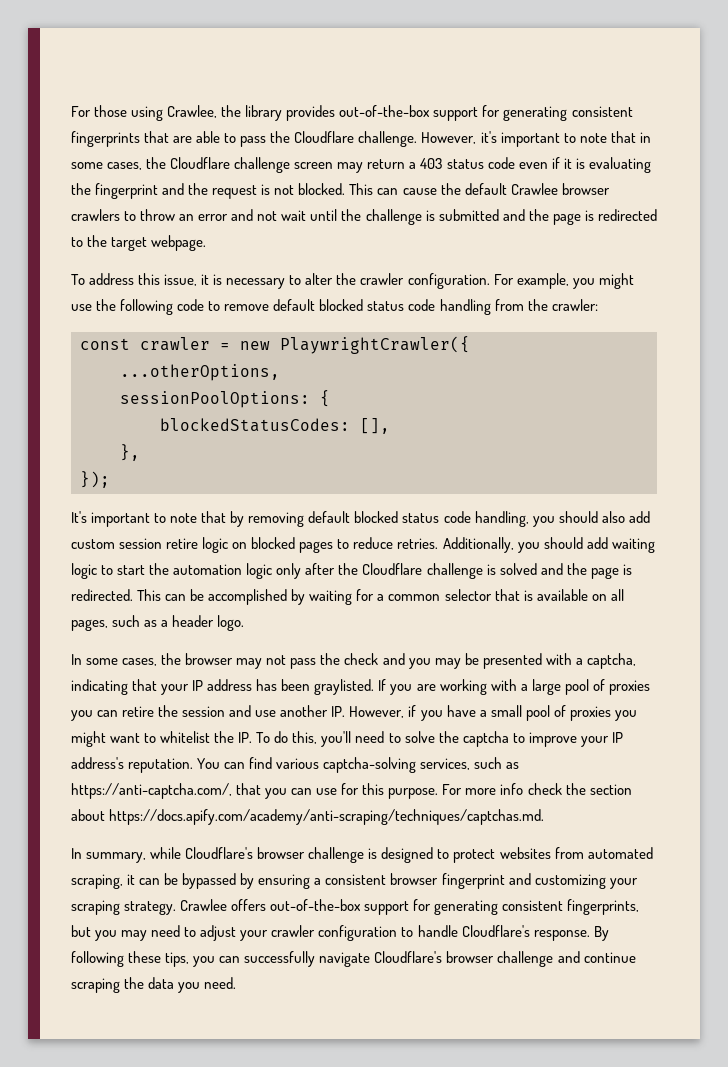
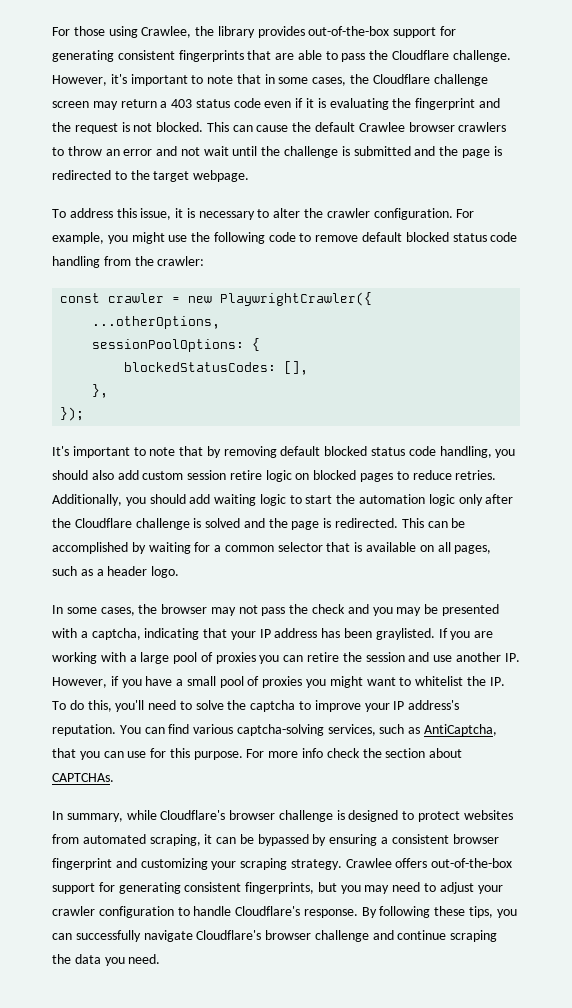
- You can find various captcha-solving services, such as https://anti-captcha.com/, that you can use for this purpose.
+ You can find various captcha-solving services, such as AntiCaptcha, that you can use for this purpose.
- For more info check the section about https://docs.apify.com/academy/anti-scraping/techniques/captchas.md.
+ For more info check the section about CAPTCHAs.

